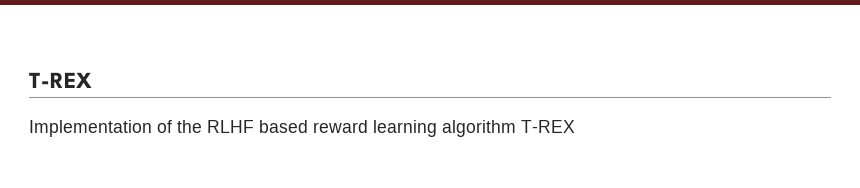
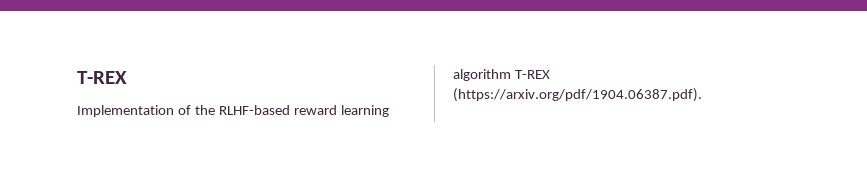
- Implementation of the RLHF based reward learning algorithm T-REX
+ Implementation of the RLHF-based reward learning algorithm T-REX (https://arxiv.org/pdf/1904.06387.pdf).

